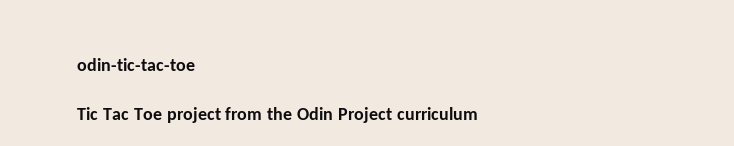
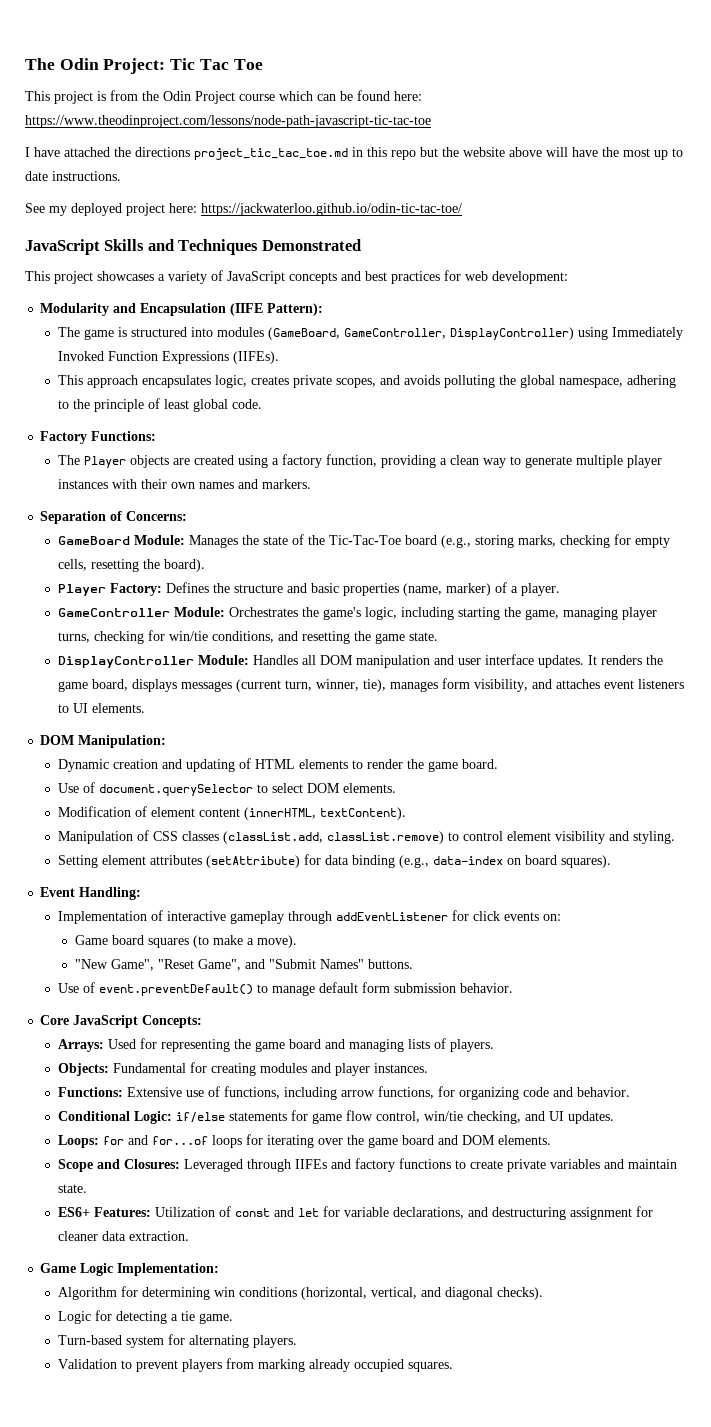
- odin-tic-tac-toe
- Tic Tac Toe project from the Odin Project curriculum
+ The Odin Project: Tic Tac Toe
+ This project is from the Odin Project course which can be found here: https://www.theodinproject.com/lessons/node-path-javascript-tic-tac-toe
+ I have attached the directions project_tic_tac_toe.md in this repo but the website above will have the most up to date instructions.
+ See my deployed project here: https://jackwaterloo.github.io/odin-tic-tac-toe/
+ JavaScript Skills and Techniques Demonstrated
+ This project showcases a variety of JavaScript concepts and best practices for web development:
+ Modularity and Encapsulation (IIFE Pattern):
+ The game is structured into modules (GameBoard, GameController, DisplayController) using Immediately Invoked Function Expressions (IIFEs).
+ This approach encapsulates logic, creates private scopes, and avoids polluting the global namespace, adhering to the principle of least global code.
+ Factory Functions:
+ The Player objects are created using a factory function, providing a clean way to generate multiple player instances with their own names and markers.
+ Separation of Concerns:
+ GameBoard Module: Manages the state of the Tic-Tac-Toe board (e.g., storing marks, checking for empty cells, resetting the board).
+ Player Factory: Defines the structure and basic properties (name, marker) of a player.
+ GameController Module: Orchestrates the game's logic, including starting the game, managing player turns, checking for win/tie conditions, and resetting the game state.
+ DisplayController Module: Handles all DOM manipulation and user interface updates. It renders the game board, displays messages (current turn, winner, tie), manages form visibility, and attaches event listeners to UI elements.
+ DOM Manipulation:
+ Dynamic creation and updating of HTML elements to render the game board.
+ Use of document.querySelector to select DOM elements.
+ Modification of element content (innerHTML, textContent).
+ Manipulation of CSS classes (classList.add, classList.remove) to control element visibility and styling.
+ Setting element attributes (setAttribute) for data binding (e.g., data-index on board squares).
+ Event Handling:
+ Implementation of interactive gameplay through addEventListener for click events on:
+ Game board squares (to make a move).
+ "New Game", "Reset Game", and "Submit Names" buttons.
+ Use of event.preventDefault() to manage default form submission behavior.
+ Core JavaScript Concepts:
+ Arrays: Used for representing the game board and managing lists of players.
+ Objects: Fundamental for creating modules and player instances.
+ Functions: Extensive use of functions, including arrow functions, for organizing code and behavior.
+ Conditional Logic: if/else statements for game flow control, win/tie checking, and UI updates.
+ Loops: for and for...of loops for iterating over the game board and DOM elements.
+ Scope and Closures: Leveraged through IIFEs and factory functions to create private variables and maintain state.
+ ES6+ Features: Utilization of const and let for variable declarations, and destructuring assignment for cleaner data extraction.
+ Game Logic Implementation:
+ Algorithm for determining win conditions (horizontal, vertical, and diagonal checks).
+ Logic for detecting a tie game.
+ Turn-based system for alternating players.
+ Validation to prevent players from marking already occupied squares.

